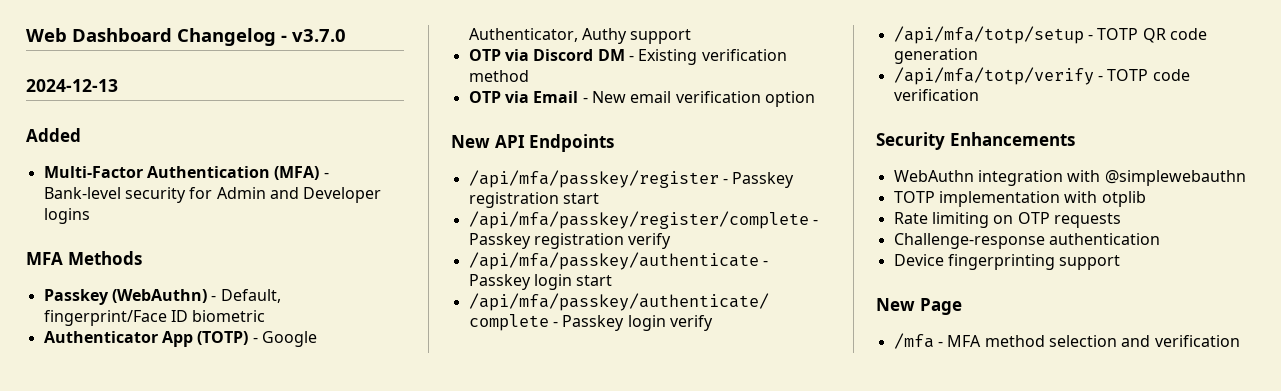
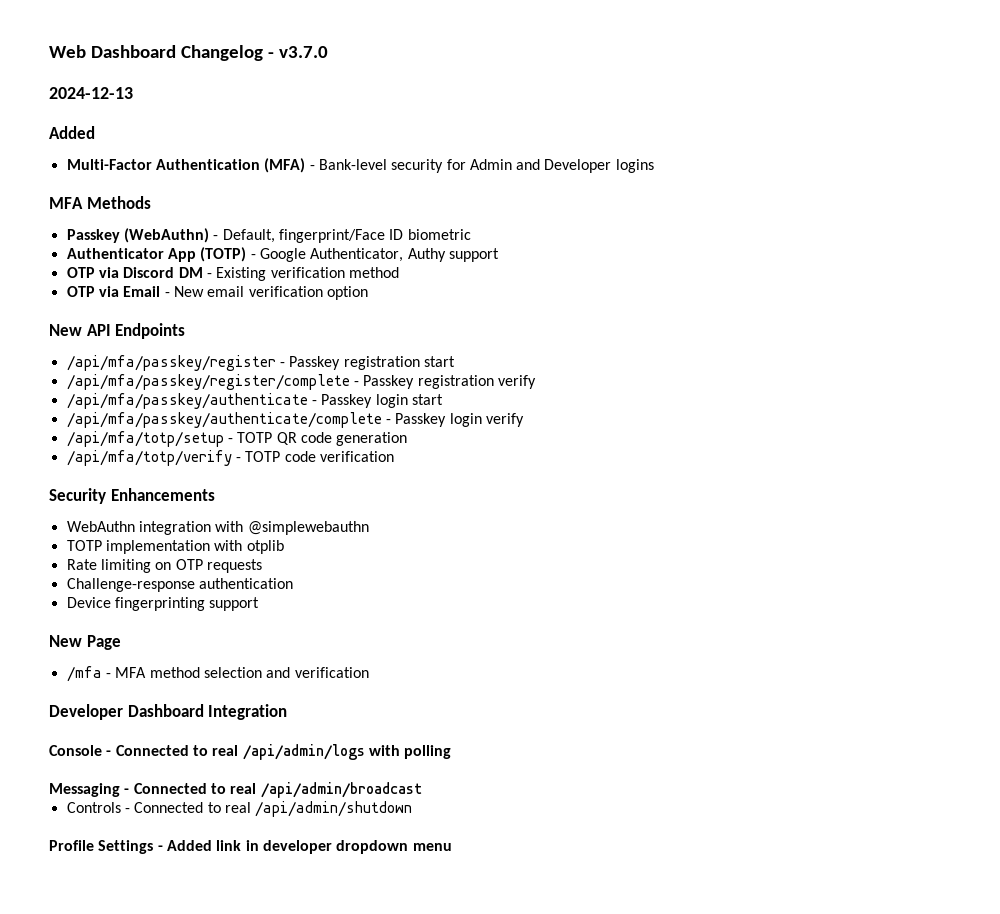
+ Developer Dashboard Integration
+ Console - Connected to real /api/admin/logs with polling
+ Messaging - Connected to real /api/admin/broadcast
+ Controls - Connected to real /api/admin/shutdown
+ Profile Settings - Added link in developer dropdown menu

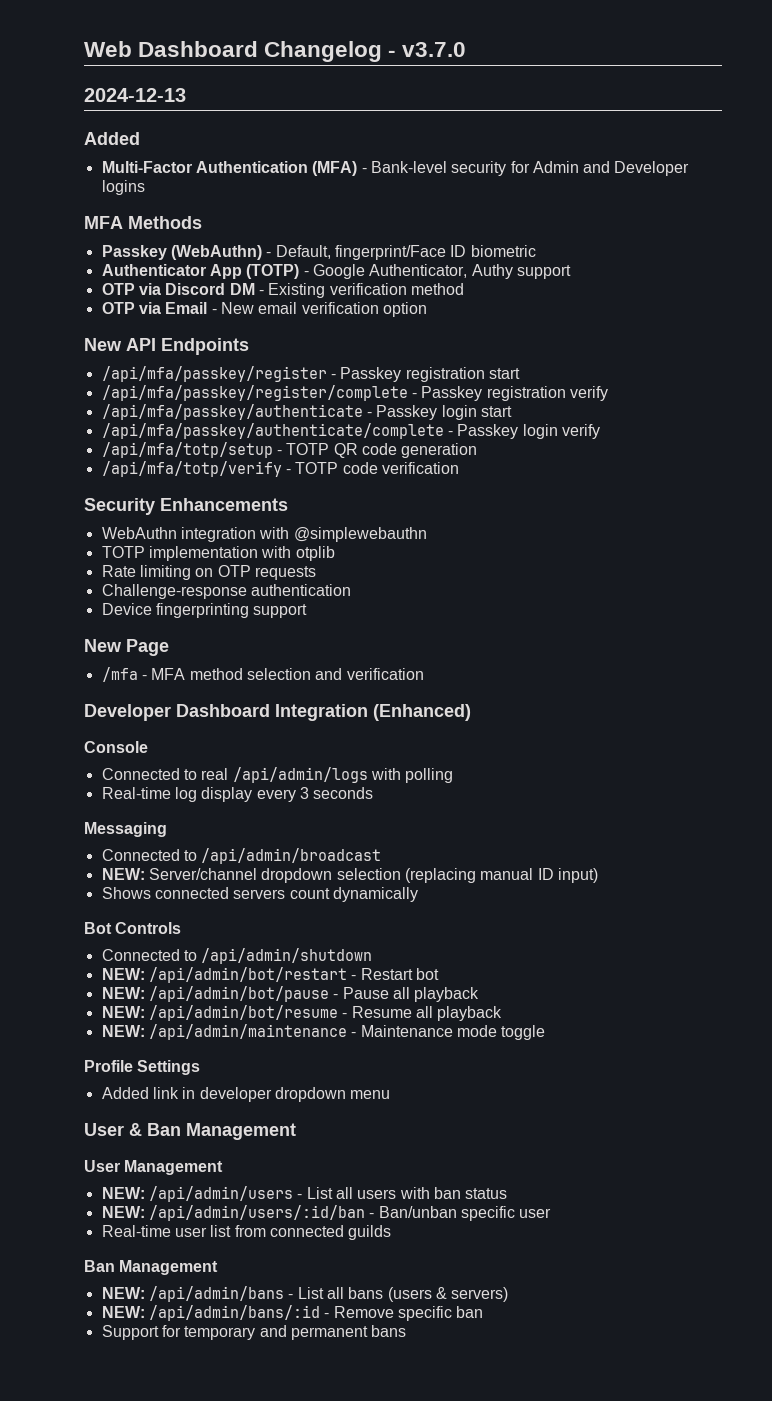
- Developer Dashboard Integration
+ Developer Dashboard Integration (Enhanced)
- Console - Connected to real /api/admin/logs with polling
+ Console
+ Connected to real /api/admin/logs with polling
+ Real-time log display every 3 seconds
- Messaging - Connected to real /api/admin/broadcast
+ Messaging
+ Connected to /api/admin/broadcast
- Controls - Connected to real /api/admin/shutdown
+ NEW: Server/channel dropdown selection (replacing manual ID input)
+ Shows connected servers count dynamically
+ Bot Controls
+ Connected to /api/admin/shutdown
+ NEW: /api/admin/bot/restart - Restart bot
+ NEW: /api/admin/bot/pause - Pause all playback
+ NEW: /api/admin/bot/resume - Resume all playback
+ NEW: /api/admin/maintenance - Maintenance mode toggle
- Profile Settings - Added link in developer dropdown menu
+ Profile Settings
+ Added link in developer dropdown menu
+ User & Ban Management
+ User Management
+ NEW: /api/admin/users - List all users with ban status
+ NEW: /api/admin/users/:id/ban - Ban/unban specific user
+ Real-time user list from connected guilds
+ Ban Management
+ NEW: /api/admin/bans - List all bans (users & servers)
+ NEW: /api/admin/bans/:id - Remove specific ban
+ Support for temporary and permanent bans

